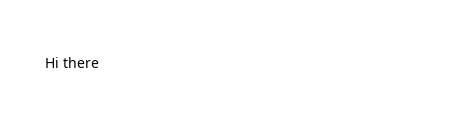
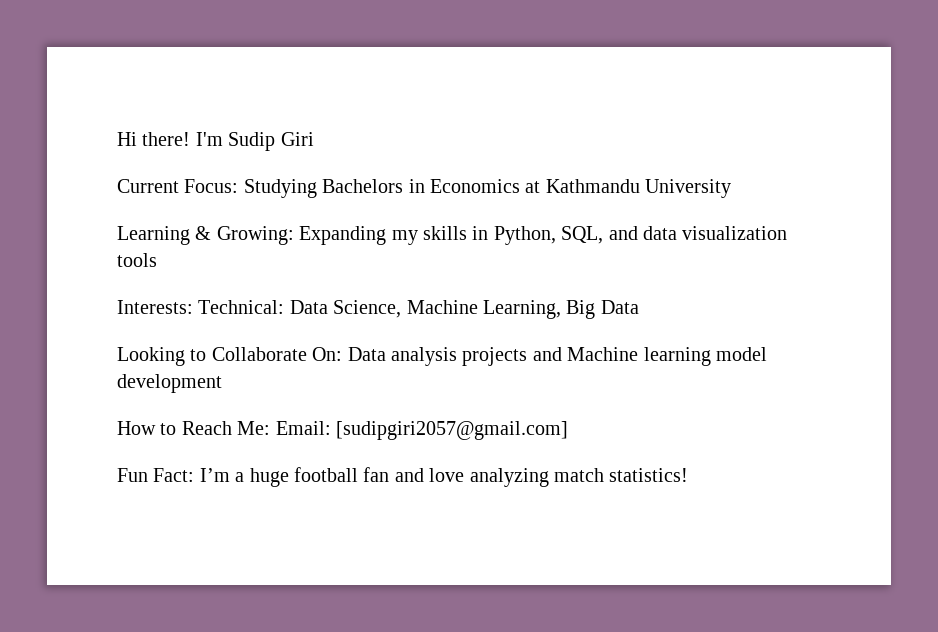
- Hi there
+ Hi there! I'm Sudip Giri
+ Current Focus: Studying Bachelors in Economics at Kathmandu University
+ Learning & Growing: Expanding my skills in Python, SQL, and data visualization tools
+ Interests: Technical: Data Science, Machine Learning, Big Data
+ Looking to Collaborate On: Data analysis projects and Machine learning model development
+ How to Reach Me: Email: [sudipgiri2057@gmail.com]
+ Fun Fact: I’m a huge football fan and love analyzing match statistics!

